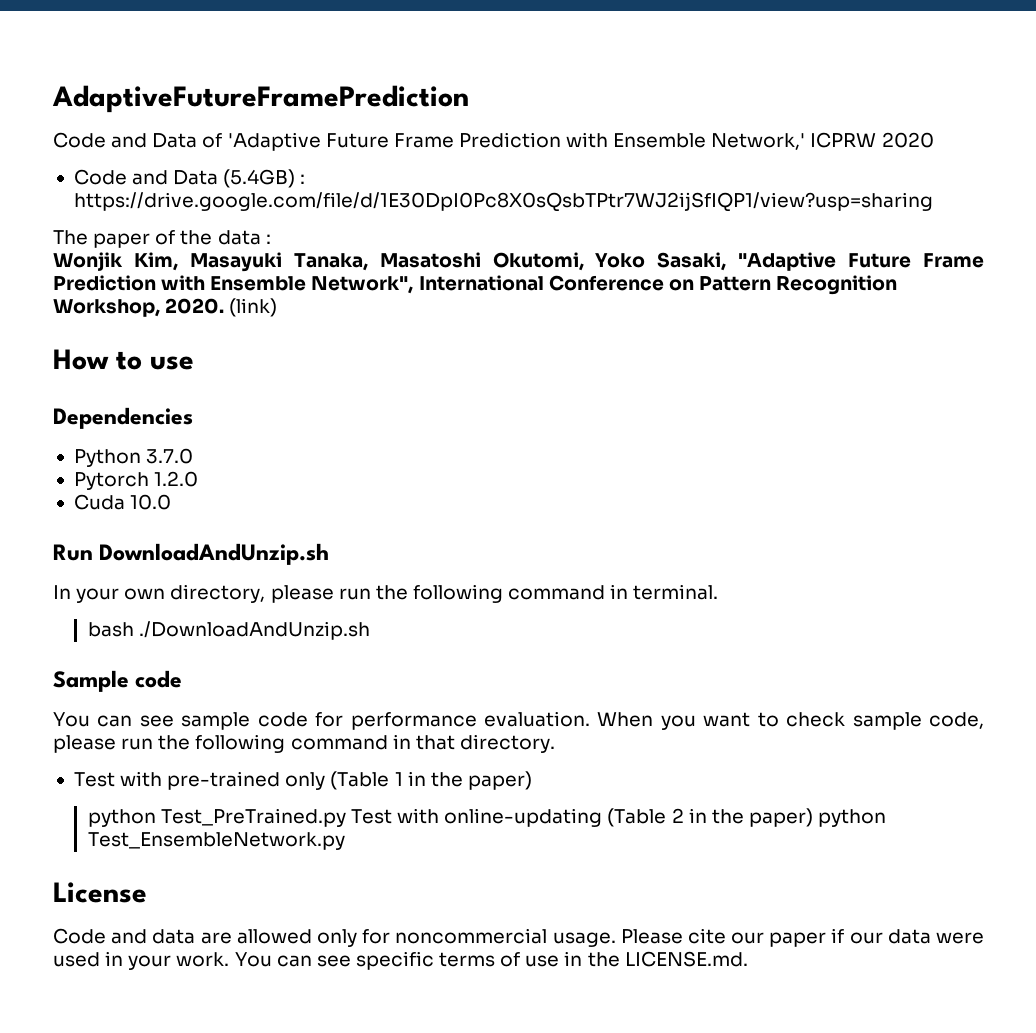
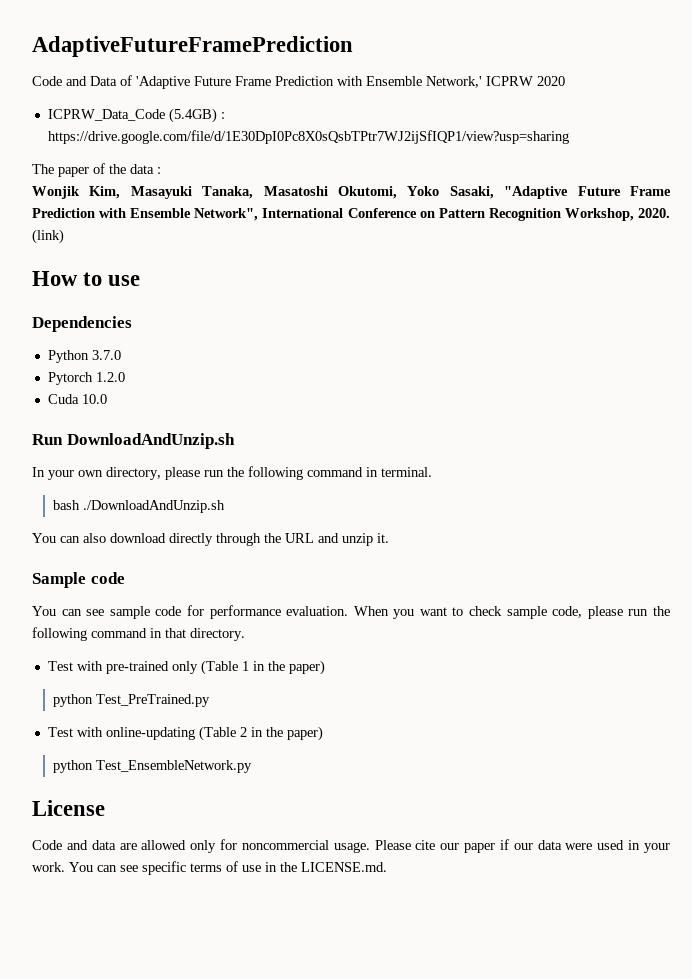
- Code and Data (5.4GB) : https://drive.google.com/file/d/1E30DpI0Pc8X0sQsbTPtr7WJ2ijSfIQP1/view?usp=sharing
+ ICPRW_Data_Code (5.4GB) : https://drive.google.com/file/d/1E30DpI0Pc8X0sQsbTPtr7WJ2ijSfIQP1/view?usp=sharing
+ You can also download directly through the URL and unzip it.
- python Test_PreTrained.py Test with online-updating (Table 2 in the paper) python Test_EnsembleNetwork.py
+ python Test_PreTrained.py
+ Test with online-updating (Table 2 in the paper)
+ python Test_EnsembleNetwork.py

